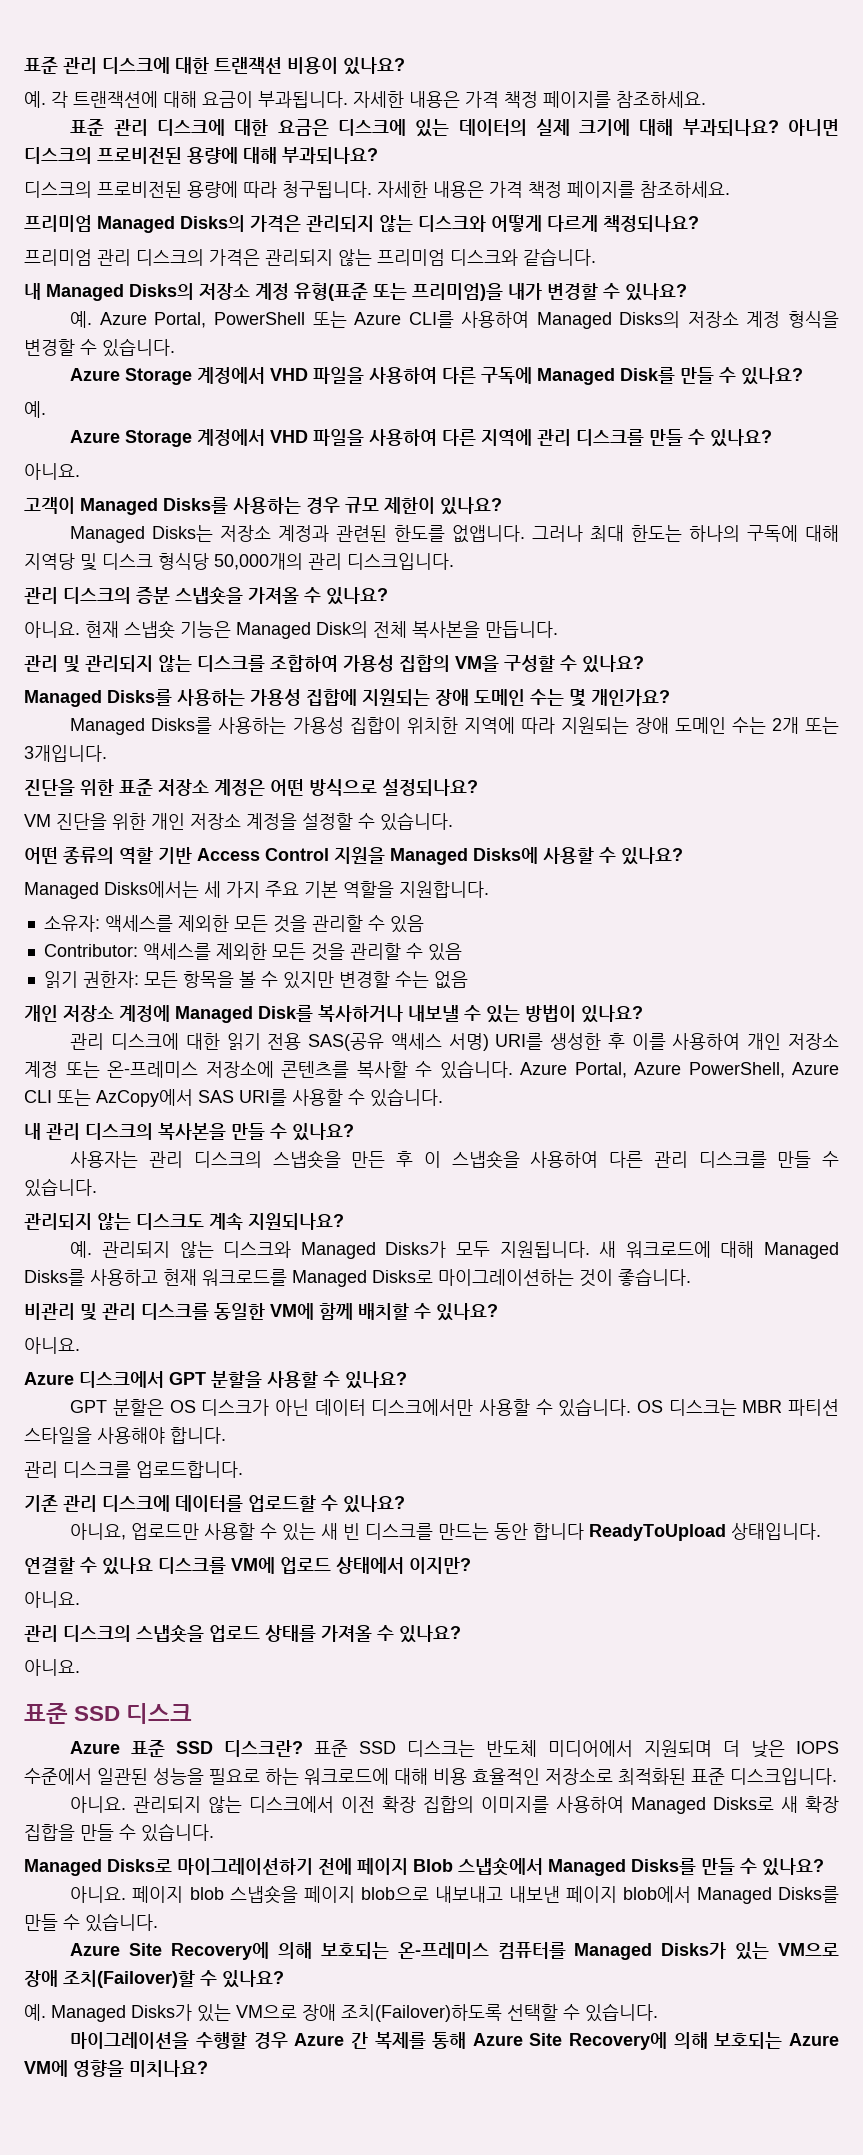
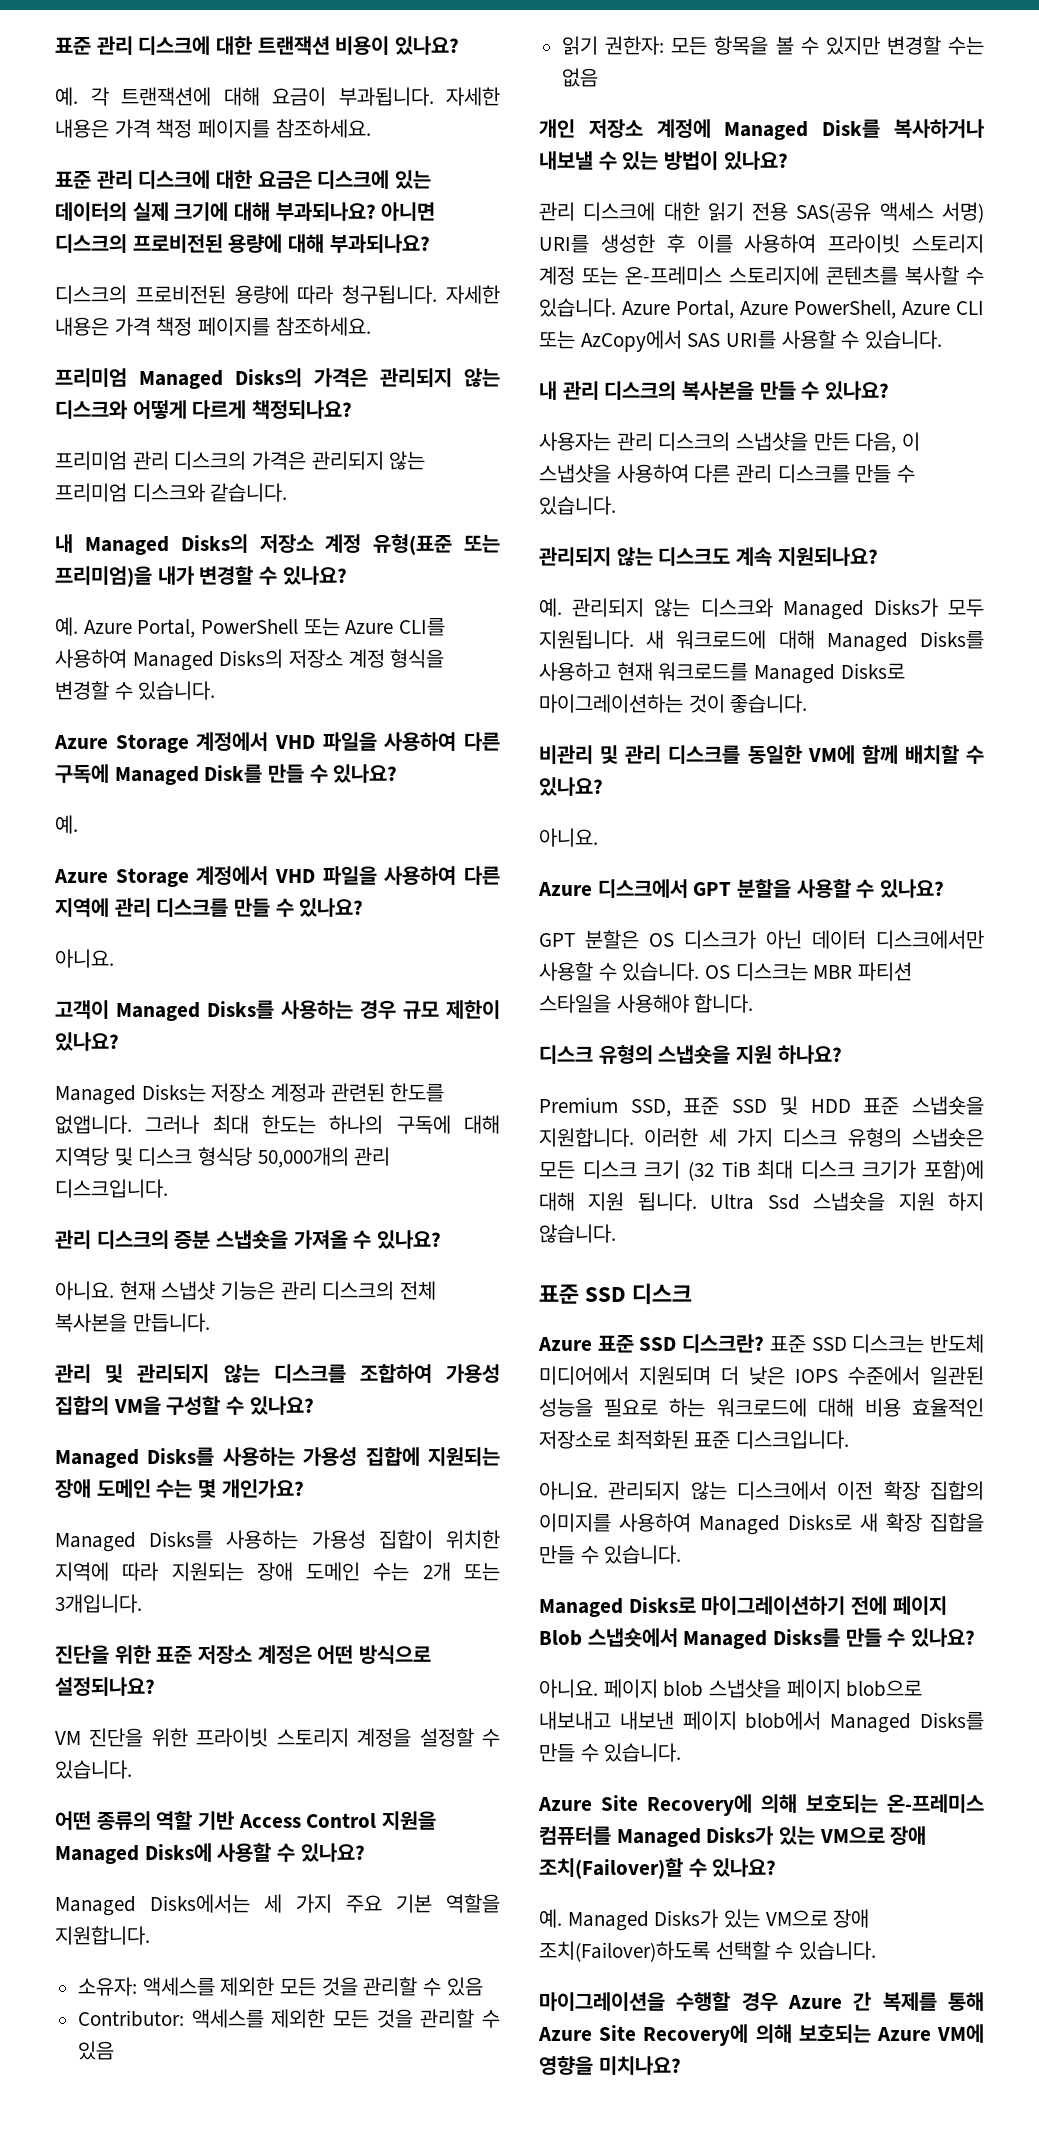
- 현재 스냅숏 기능은 Managed Disk의 전체 복사본을 만듭니다.
+ 현재 스냅샷 기능은 관리 디스크의 전체 복사본을 만듭니다.
- VM 진단을 위한 개인 저장소 계정을 설정할 수 있습니다.
+ VM 진단을 위한 프라이빗 스토리지 계정을 설정할 수 있습니다.
- 관리 디스크에 대한 읽기 전용 SAS(공유 액세스 서명) URI를 생성한 후 이를 사용하여 개인 저장소 계정 또는 온-프레미스 저장소에 콘텐츠를 복사할 수 있습니다.
+ 관리 디스크에 대한 읽기 전용 SAS(공유 액세스 서명) URI를 생성한 후 이를 사용하여 프라이빗 스토리지 계정 또는 온-프레미스 스토리지에 콘텐츠를 복사할 수 있습니다.
- 사용자는 관리 디스크의 스냅숏을 만든 후 이 스냅숏을 사용하여 다른 관리 디스크를 만들 수 있습니다.
+ 사용자는 관리 디스크의 스냅샷을 만든 다음, 이 스냅샷을 사용하여 다른 관리 디스크를 만들 수 있습니다.
- 관리 디스크를 업로드합니다.
- 기존 관리 디스크에 데이터를 업로드할 수 있나요?
- 아니요, 업로드만 사용할 수 있는 새 빈 디스크를 만드는 동안 합니다 ReadyToUpload 상태입니다.
- 연결할 수 있나요 디스크를 VM에 업로드 상태에서 이지만?
- 아니요.
- 관리 디스크의 스냅숏을 업로드 상태를 가져올 수 있나요?
- 아니요.
+ 디스크 유형의 스냅숏을 지원 하나요?
+ Premium SSD, 표준 SSD 및 HDD 표준 스냅숏을 지원합니다. 이러한 세 가지 디스크 유형의 스냅숏은 모든 디스크 크기 (32 TiB 최대 디스크 크기가 포함)에 대해 지원 됩니다. Ultra Ssd 스냅숏을 지원 하지 않습니다.
- 페이지 blob 스냅숏을 페이지 blob으로 내보내고 내보낸 페이지 blob에서 Managed Disks를 만들 수 있습니다.
+ 페이지 blob 스냅샷을 페이지 blob으로 내보내고 내보낸 페이지 blob에서 Managed Disks를 만들 수 있습니다.

